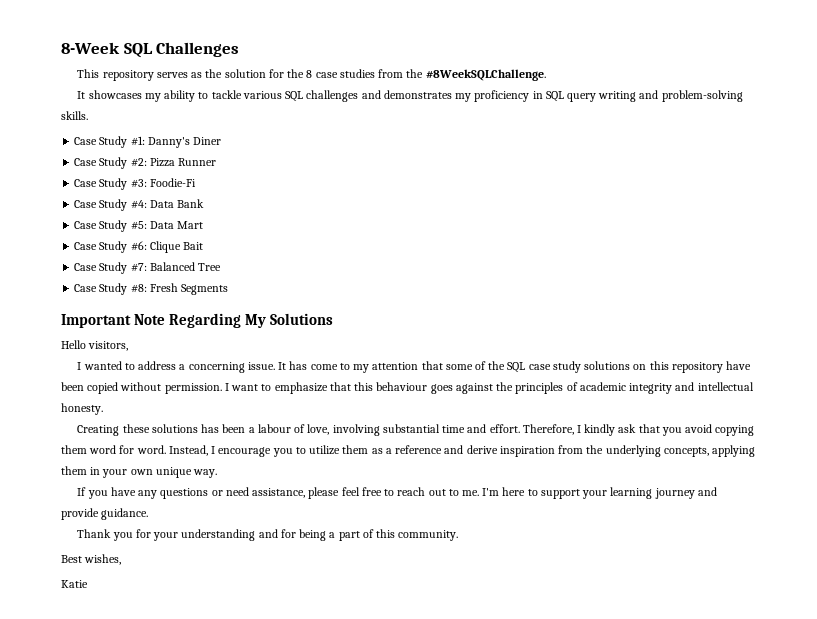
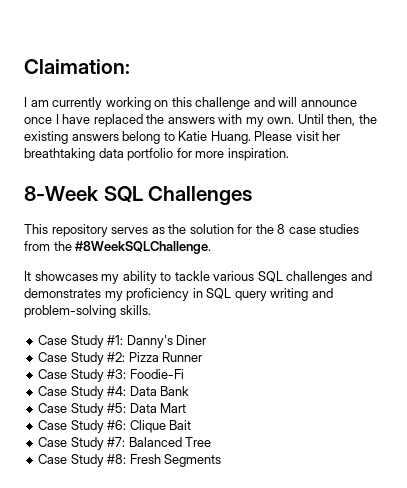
+ Claimation:
+ I am currently working on this challenge and will announce once I have replaced the answers with my own. Until then, the existing answers belong to Katie Huang. Please visit her breathtaking data portfolio for more inspiration.
- Important Note Regarding My Solutions
- Hello visitors,
- I wanted to address a concerning issue. It has come to my attention that some of the SQL case study solutions on this repository have been copied without permission. I want to emphasize that this behaviour goes against the principles of academic integrity and intellectual honesty.
- Creating these solutions has been a labour of love, involving substantial time and effort. Therefore, I kindly ask that you avoid copying them word for word. Instead, I encourage you to utilize them as a reference and derive inspiration from the underlying concepts, applying them in your own unique way.
- If you have any questions or need assistance, please feel free to reach out to me. I'm here to support your learning journey and provide guidance.
- Thank you for your understanding and for being a part of this community.
- Best wishes,
- Katie

